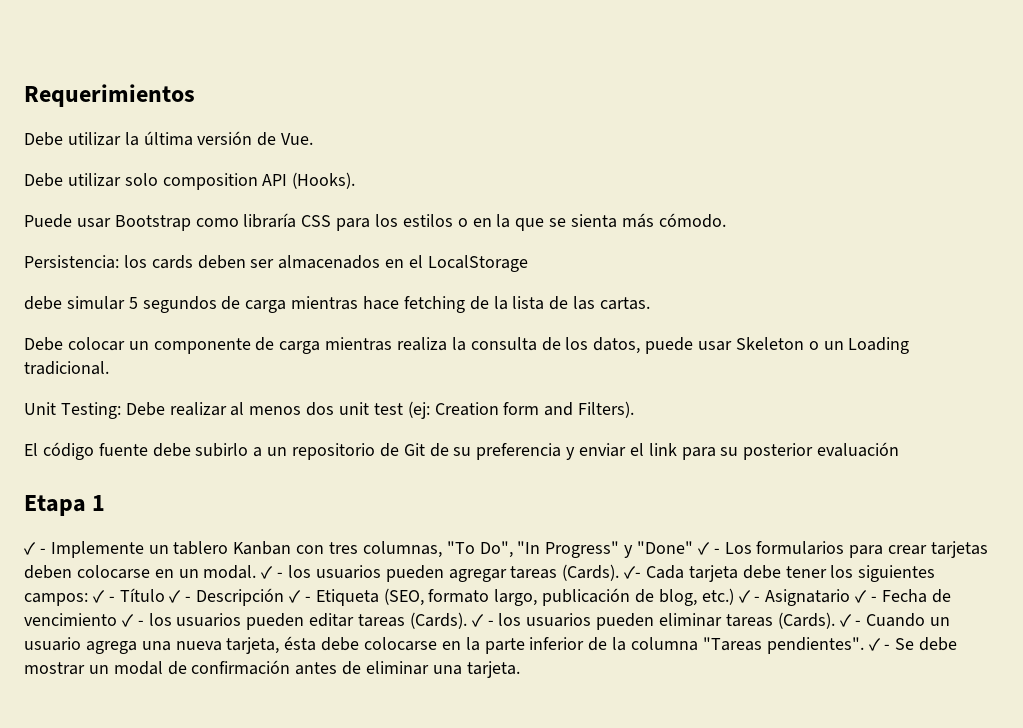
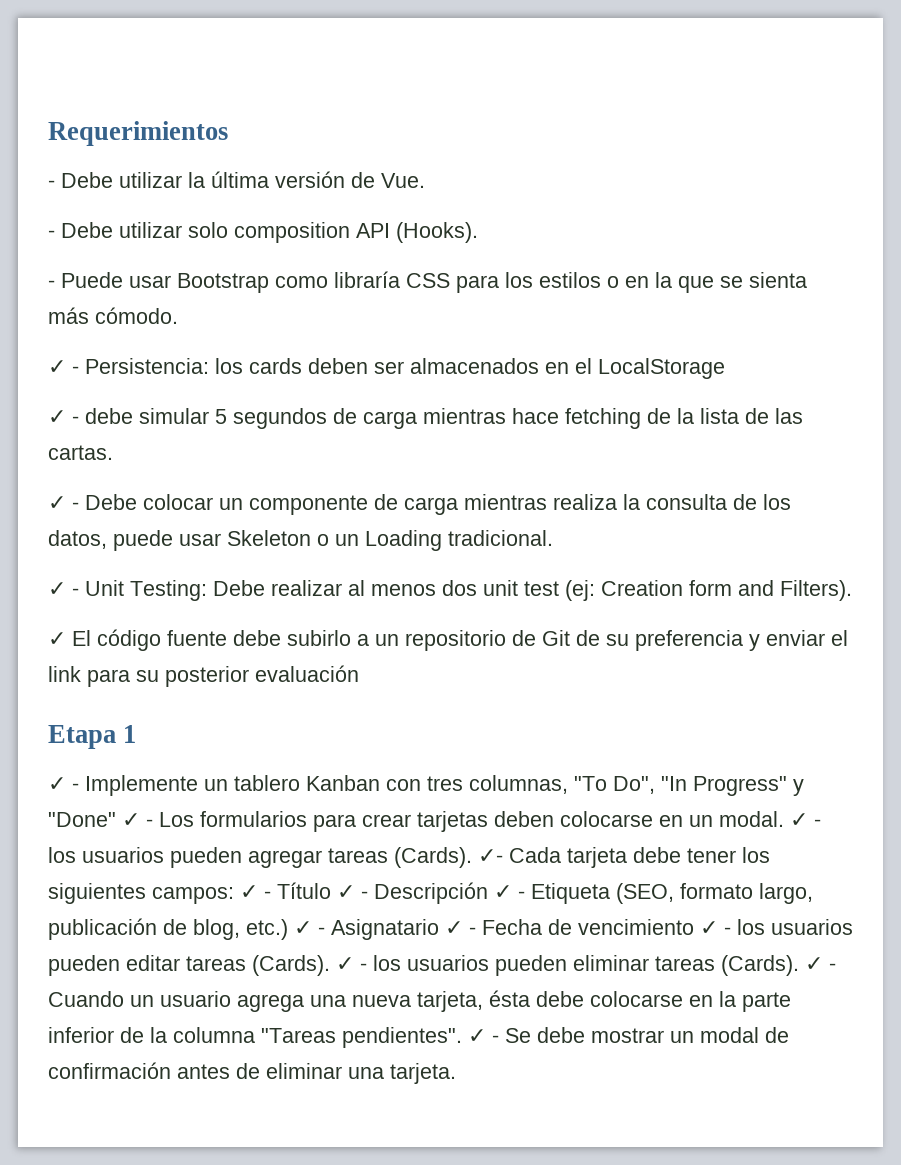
- Debe utilizar la última versión de Vue.
+ - Debe utilizar la última versión de Vue.
- Debe utilizar solo composition API (Hooks).
+ - Debe utilizar solo composition API (Hooks).
- Puede usar Bootstrap como libraría CSS para los estilos o en la que se sienta más cómodo.
+ - Puede usar Bootstrap como libraría CSS para los estilos o en la que se sienta más cómodo.
- Persistencia: los cards deben ser almacenados en el LocalStorage
+ ✓ - Persistencia: los cards deben ser almacenados en el LocalStorage
- debe simular 5 segundos de carga mientras hace fetching de la lista de las cartas.
+ ✓ - debe simular 5 segundos de carga mientras hace fetching de la lista de las cartas.
- Debe colocar un componente de carga mientras realiza la consulta de los datos, puede usar Skeleton o un Loading tradicional.
+ ✓ - Debe colocar un componente de carga mientras realiza la consulta de los datos, puede usar Skeleton o un Loading tradicional.
- Unit Testing: Debe realizar al menos dos unit test (ej: Creation form and Filters).
+ ✓ - Unit Testing: Debe realizar al menos dos unit test (ej: Creation form and Filters).
- El código fuente debe subirlo a un repositorio de Git de su preferencia y enviar el link para su posterior evaluación
+ ✓ El código fuente debe subirlo a un repositorio de Git de su preferencia y enviar el link para su posterior evaluación

